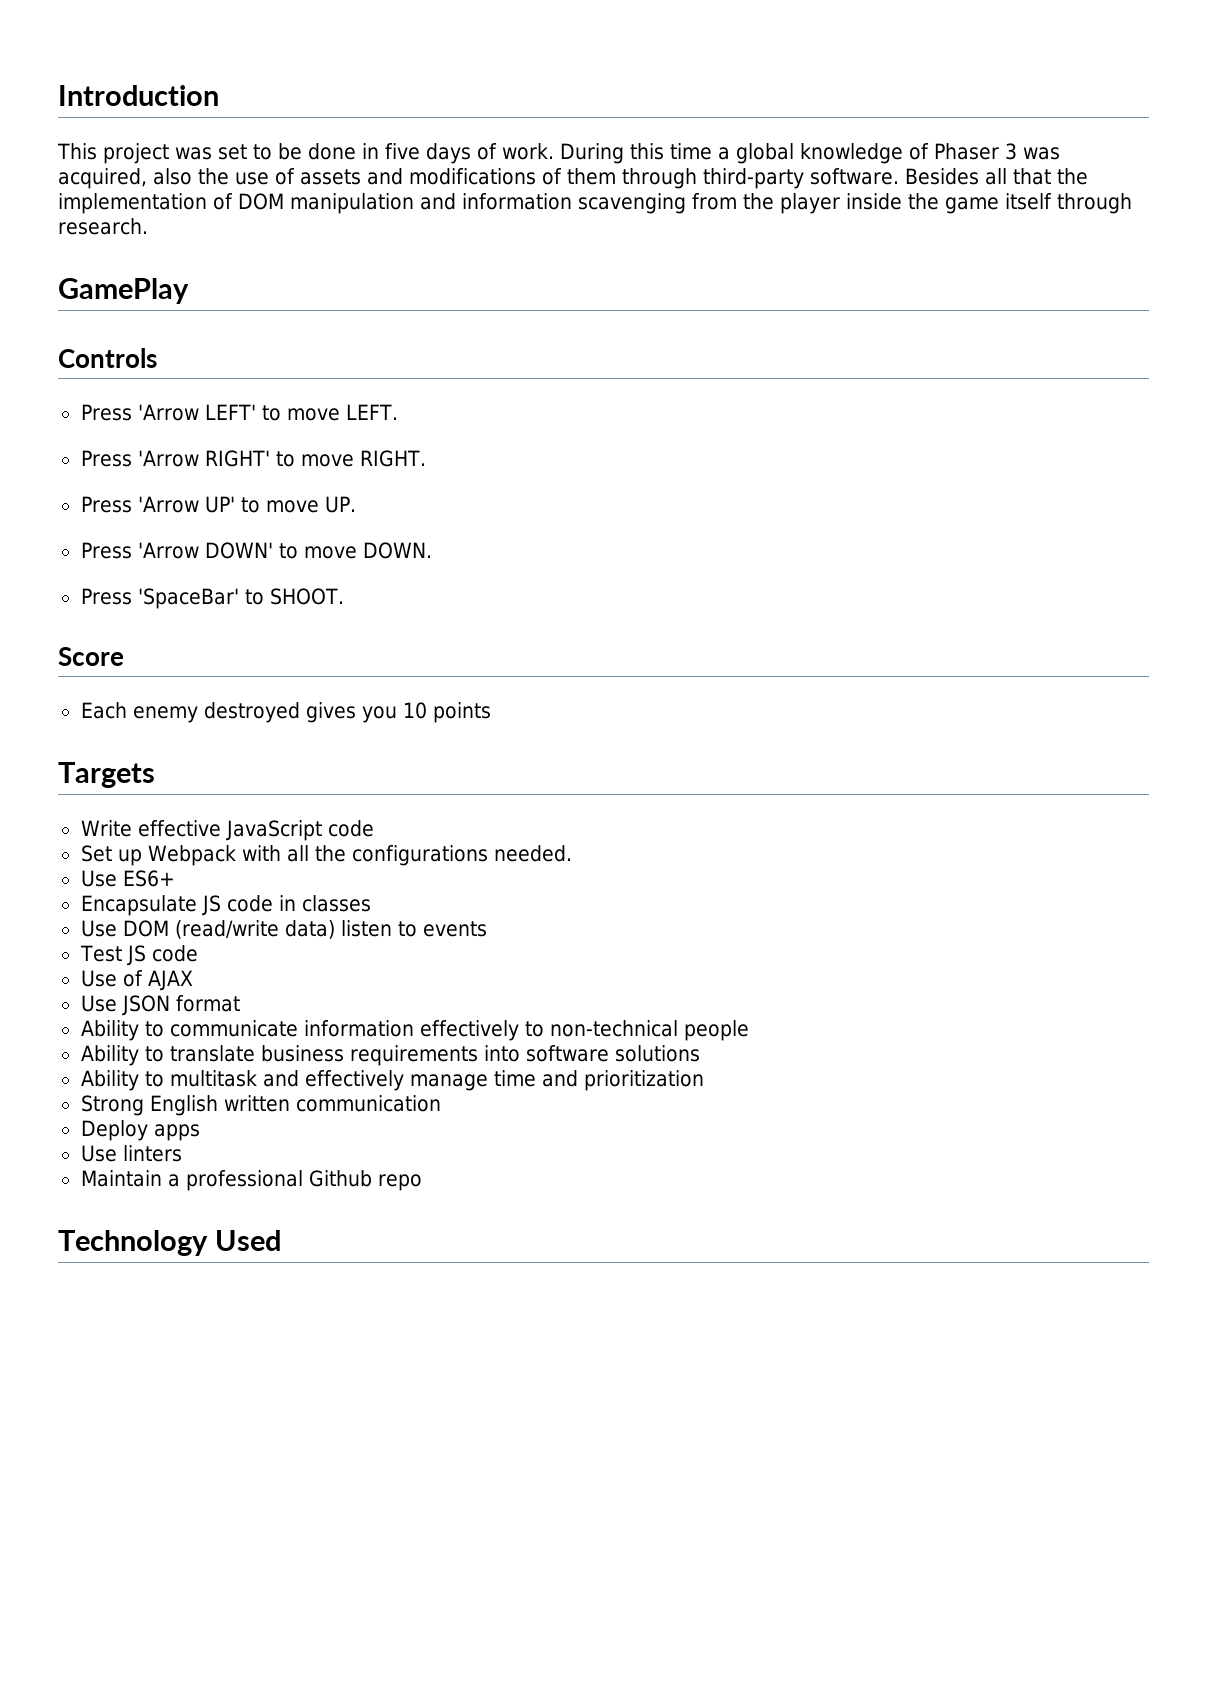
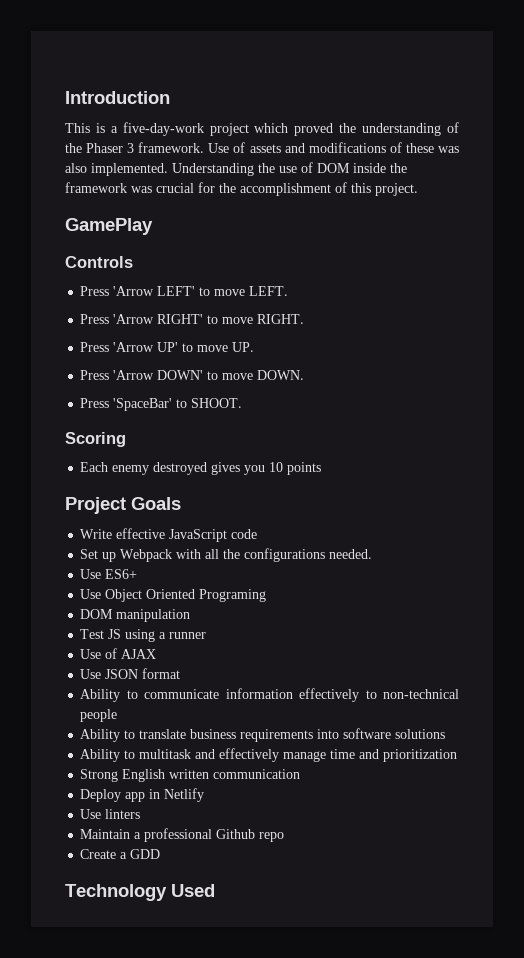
- This project was set to be done in five days of work. During this time a global knowledge of Phaser 3 was acquired, also the use of assets and modifications of them through third-party software. Besides all that the implementation of DOM manipulation and information scavenging from the player inside the game itself through research.
+ This is a five-day-work project which proved the understanding of the Phaser 3 framework. Use of assets and modifications of these was also implemented. Understanding the use of DOM inside the framework was crucial for the accomplishment of this project.
- Score
+ Scoring
- Targets
+ Project Goals
- Encapsulate JS code in classes
- Use DOM (read/write data) listen to events
+ Use Object Oriented Programing
+ DOM manipulation
- Test JS code
+ Test JS using a runner
- Deploy apps
+ Deploy app in Netlify
+ Create a GDD

